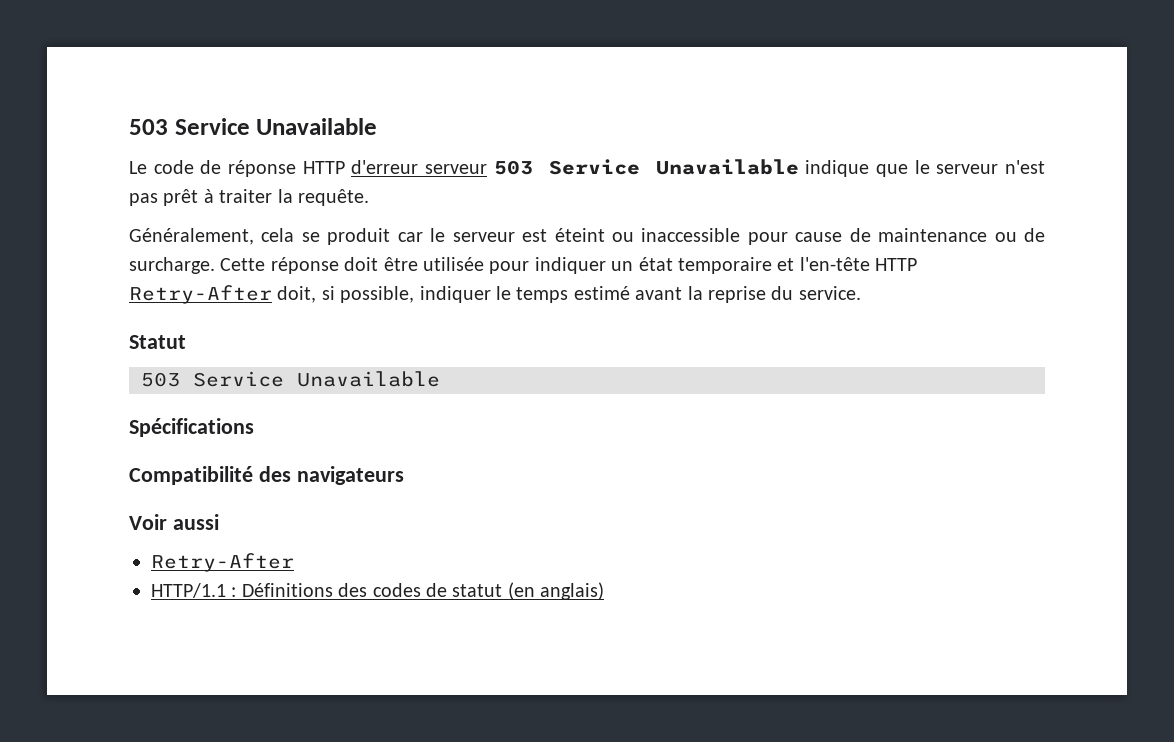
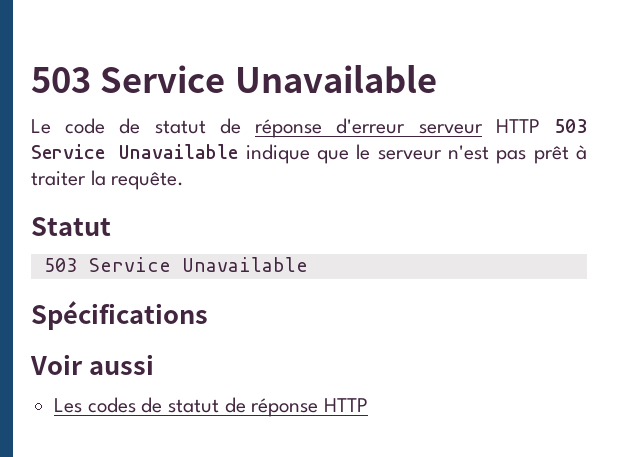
- Le code de réponse HTTP d'erreur serveur 503 Service Unavailable indique que le serveur n'est pas prêt à traiter la requête.
+ Le code de statut de réponse d'erreur serveur HTTP 503 Service Unavailable indique que le serveur n'est pas prêt à traiter la requête.
- Généralement, cela se produit car le serveur est éteint ou inaccessible pour cause de maintenance ou de surcharge. Cette réponse doit être utilisée pour indiquer un état temporaire et l'en-tête HTTP Retry-After doit, si possible, indiquer le temps estimé avant la reprise du service.
- Compatibilité des navigateurs
  Voir aussi
- Retry-After
- HTTP/1.1 : Définitions des codes de statut (en anglais)
+ Les codes de statut de réponse HTTP

